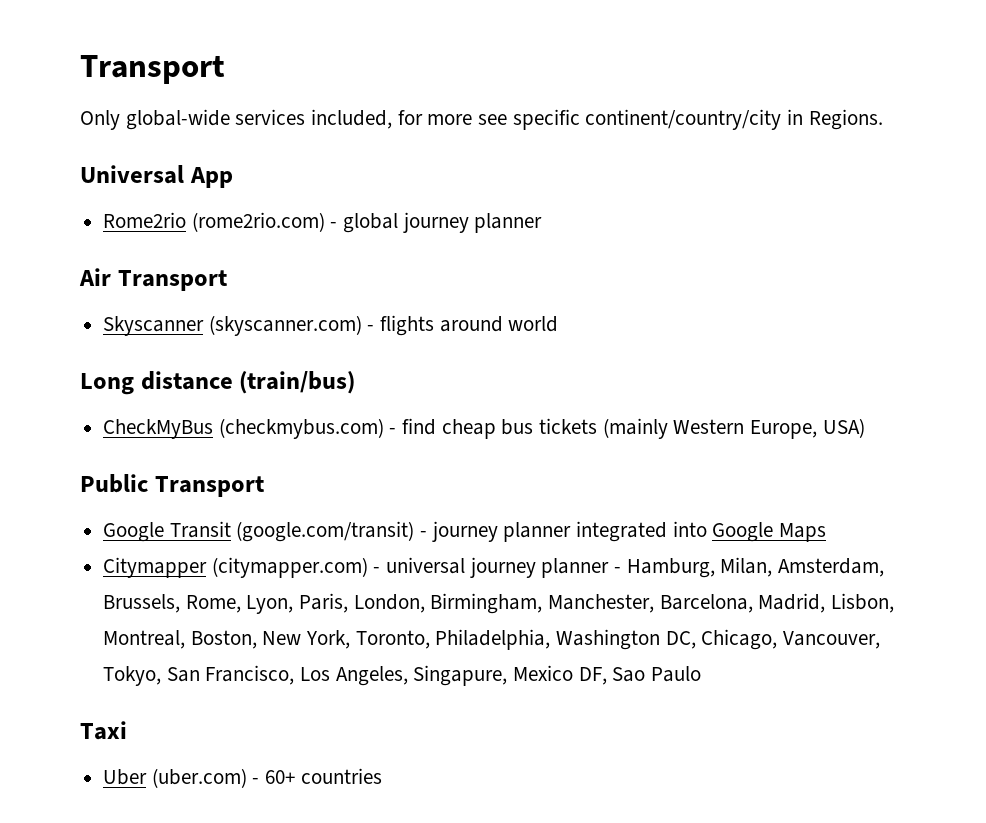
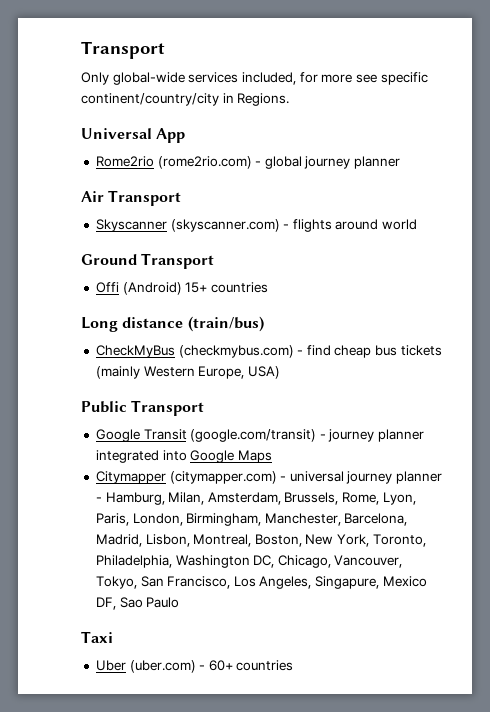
+ Ground Transport
+ Offi (Android) 15+ countries

